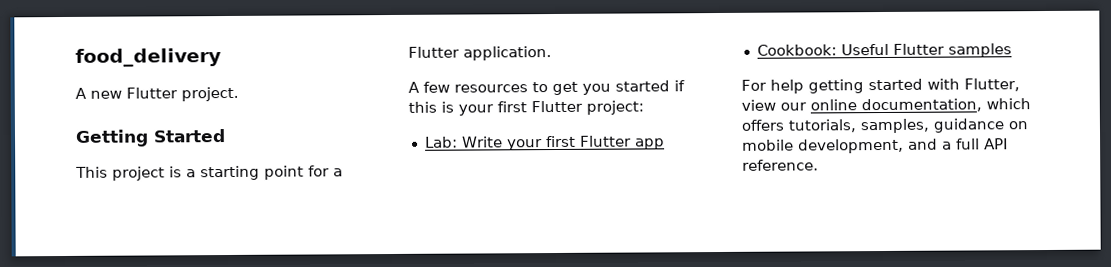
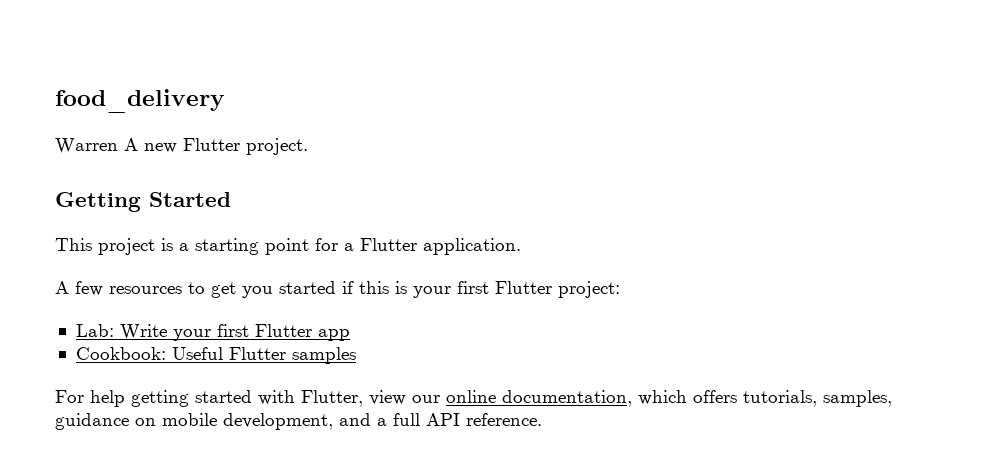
- A new Flutter project.
+ Warren A new Flutter project.

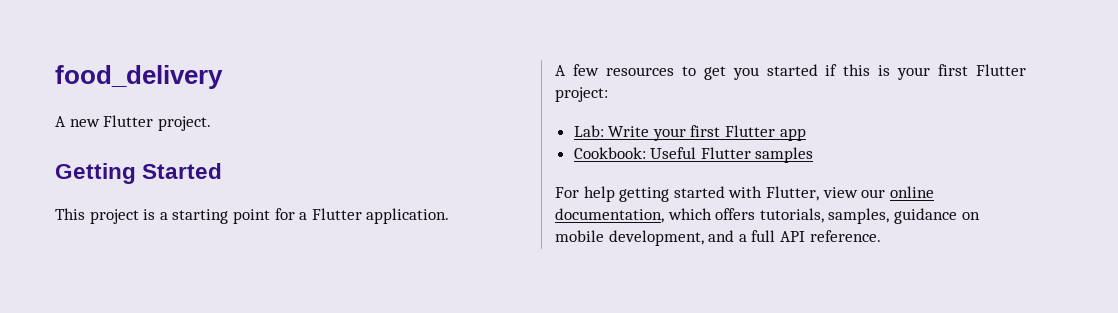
- Warren A new Flutter project.
+ A new Flutter project.

